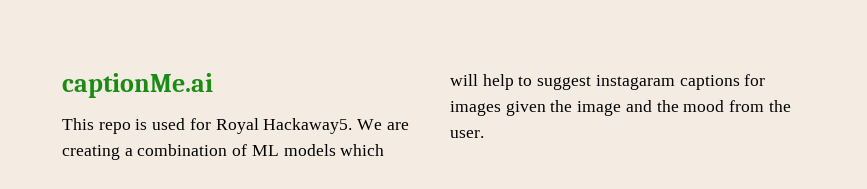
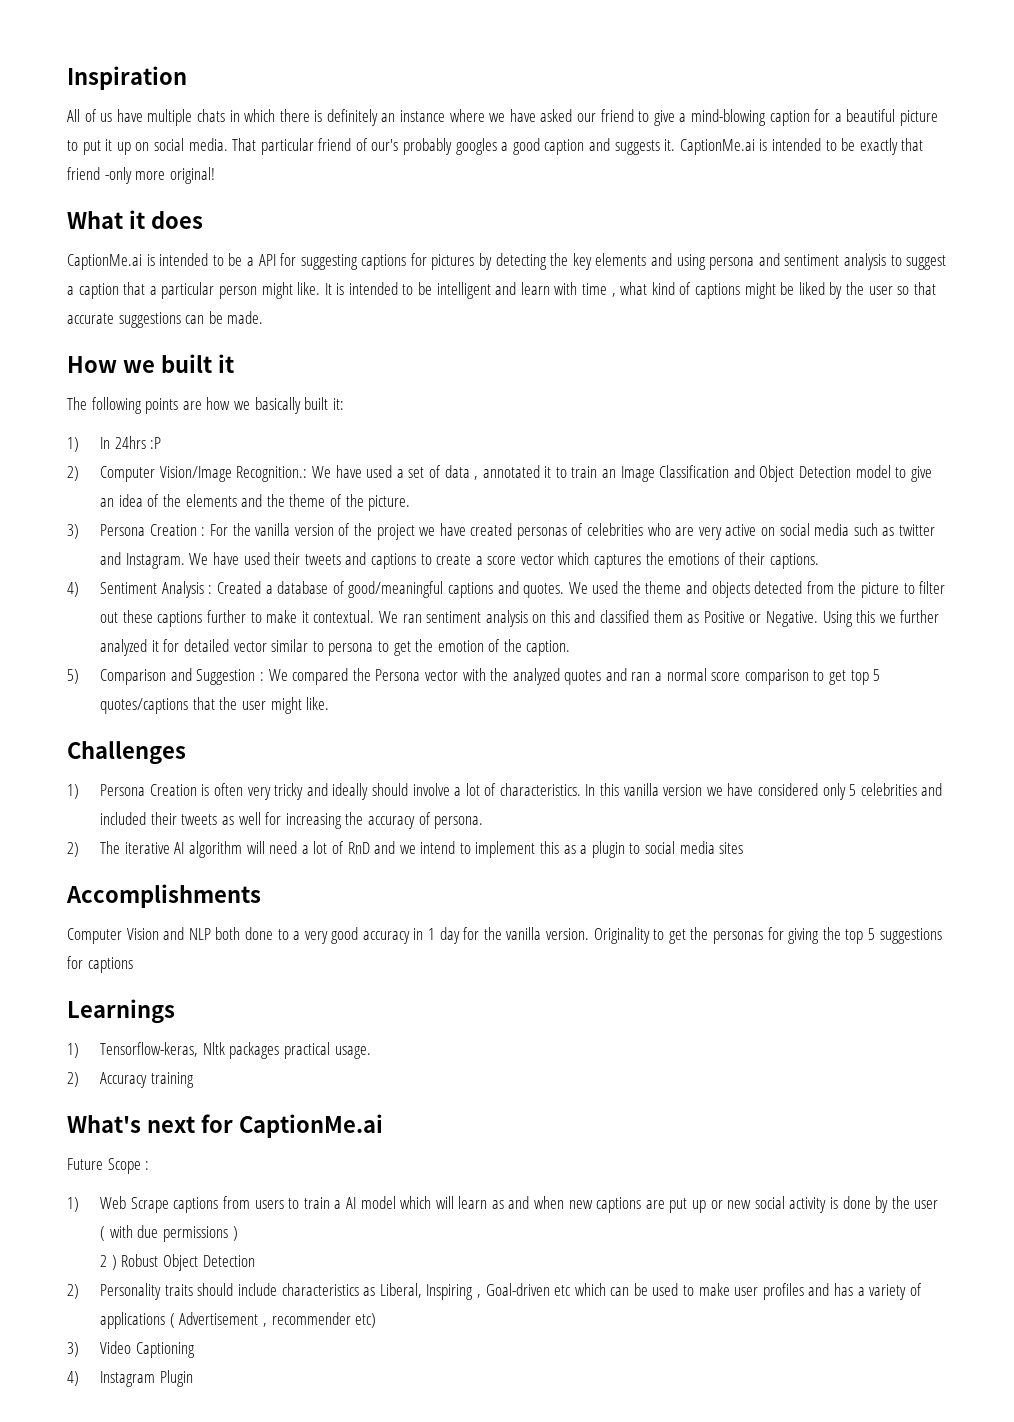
- captionMe.ai
- This repo is used for Royal Hackaway5. We are creating a combination of ML models which will help to suggest instagaram captions for images given the image and the mood from the user.
+ Inspiration
+ All of us have multiple chats in which there is definitely an instance where we have asked our friend to give a mind-blowing caption for a beautiful picture to put it up on social media. That particular friend of our's probably googles a good caption and suggests it. CaptionMe.ai is intended to be exactly that friend -only more original!
+ What it does
+ CaptionMe.ai is intended to be a API for suggesting captions for pictures by detecting the key elements and using persona and sentiment analysis to suggest a caption that a particular person might like. It is intended to be intelligent and learn with time , what kind of captions might be liked by the user so that accurate suggestions can be made.
+ How we built it
+ The following points are how we basically built it:
+ 1) In 24hrs :P
+ 2) Computer Vision/Image Recognition.: We have used a set of data , annotated it to train an Image Classification and Object Detection model to give an idea of the elements and the theme of the picture.
+ 3) Persona Creation : For the vanilla version of the project we have created personas of celebrities who are very active on social media such as twitter and Instagram. We have used their tweets and captions to create a score vector which captures the emotions of their captions.
+ 4) Sentiment Analysis : Created a database of good/meaningful captions and quotes. We used the theme and objects detected from the picture to filter out these captions further to make it contextual. We ran sentiment analysis on this and classified them as Positive or Negative. Using this we further analyzed it for detailed vector similar to persona to get the emotion of the caption.
+ 5) Comparison and Suggestion : We compared the Persona vector with the analyzed quotes and ran a normal score comparison to get top 5 quotes/captions that the user might like.
+ Challenges
+ 1) Persona Creation is often very tricky and ideally should involve a lot of characteristics. In this vanilla version we have considered only 5 celebrities and included their tweets as well for increasing the accuracy of persona.
+ 2) The iterative AI algorithm will need a lot of RnD and we intend to implement this as a plugin to social media sites
+ Accomplishments
+ Computer Vision and NLP both done to a very good accuracy in 1 day for the vanilla version. Originality to get the personas for giving the top 5 suggestions for captions
+ Learnings
+ 1) Tensorflow-keras, Nltk packages practical usage.
+ 2) Accuracy training
+ What's next for CaptionMe.ai
+ Future Scope :
+ 1) Web Scrape captions from users to train a AI model which will learn as and when new captions are put up or new social activity is done by the user ( with due permissions )
+ 2 ) Robust Object Detection
+ 2) Personality traits should include characteristics as Liberal, Inspiring , Goal-driven etc which can be used to make user profiles and has a variety of applications ( Advertisement , recommender etc)
+ 3) Video Captioning
+ 4) Instagram Plugin

